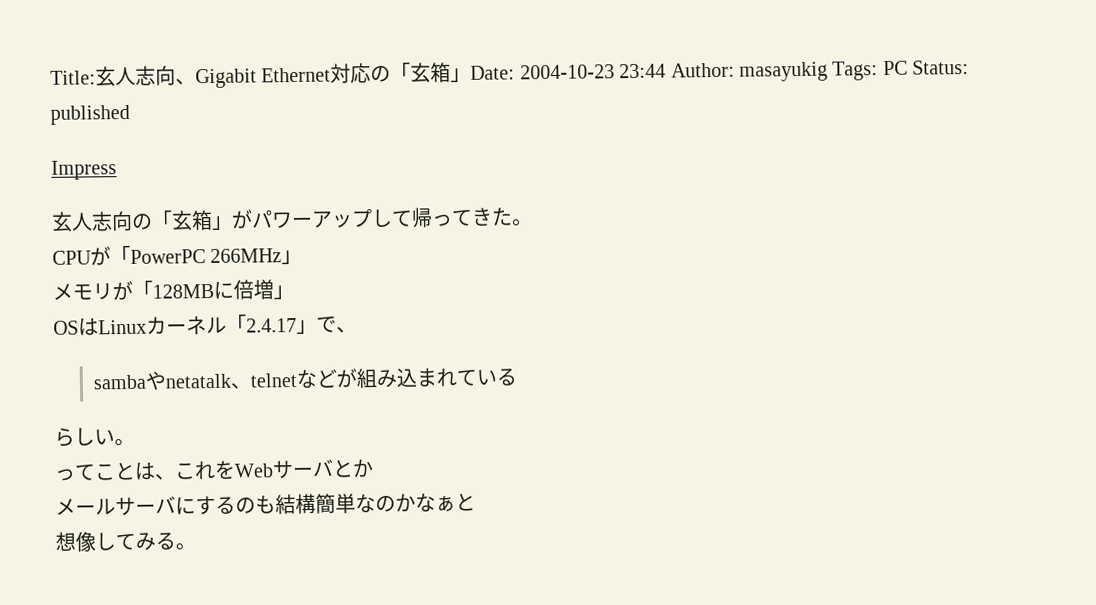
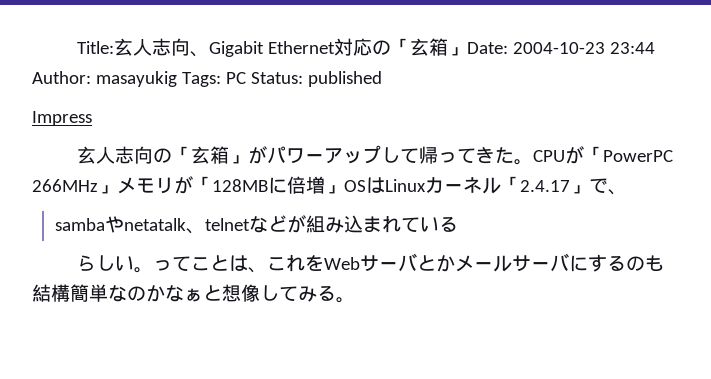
- 玄人志向の「玄箱」がパワーアップして帰ってきた。
- CPUが「PowerPC 266MHz」
- メモリが「128MBに倍増」
- OSはLinuxカーネル「2.4.17」で、
+ 玄人志向の「玄箱」がパワーアップして帰ってきた。CPUが「PowerPC 266MHz」メモリが「128MBに倍増」OSはLinuxカーネル「2.4.17」で、
- らしい。
- ってことは、これをWebサーバとか
- メールサーバにするのも結構簡単なのかなぁと
- 想像してみる。
+ らしい。ってことは、これをWebサーバとかメールサーバにするのも結構簡単なのかなぁと想像してみる。

